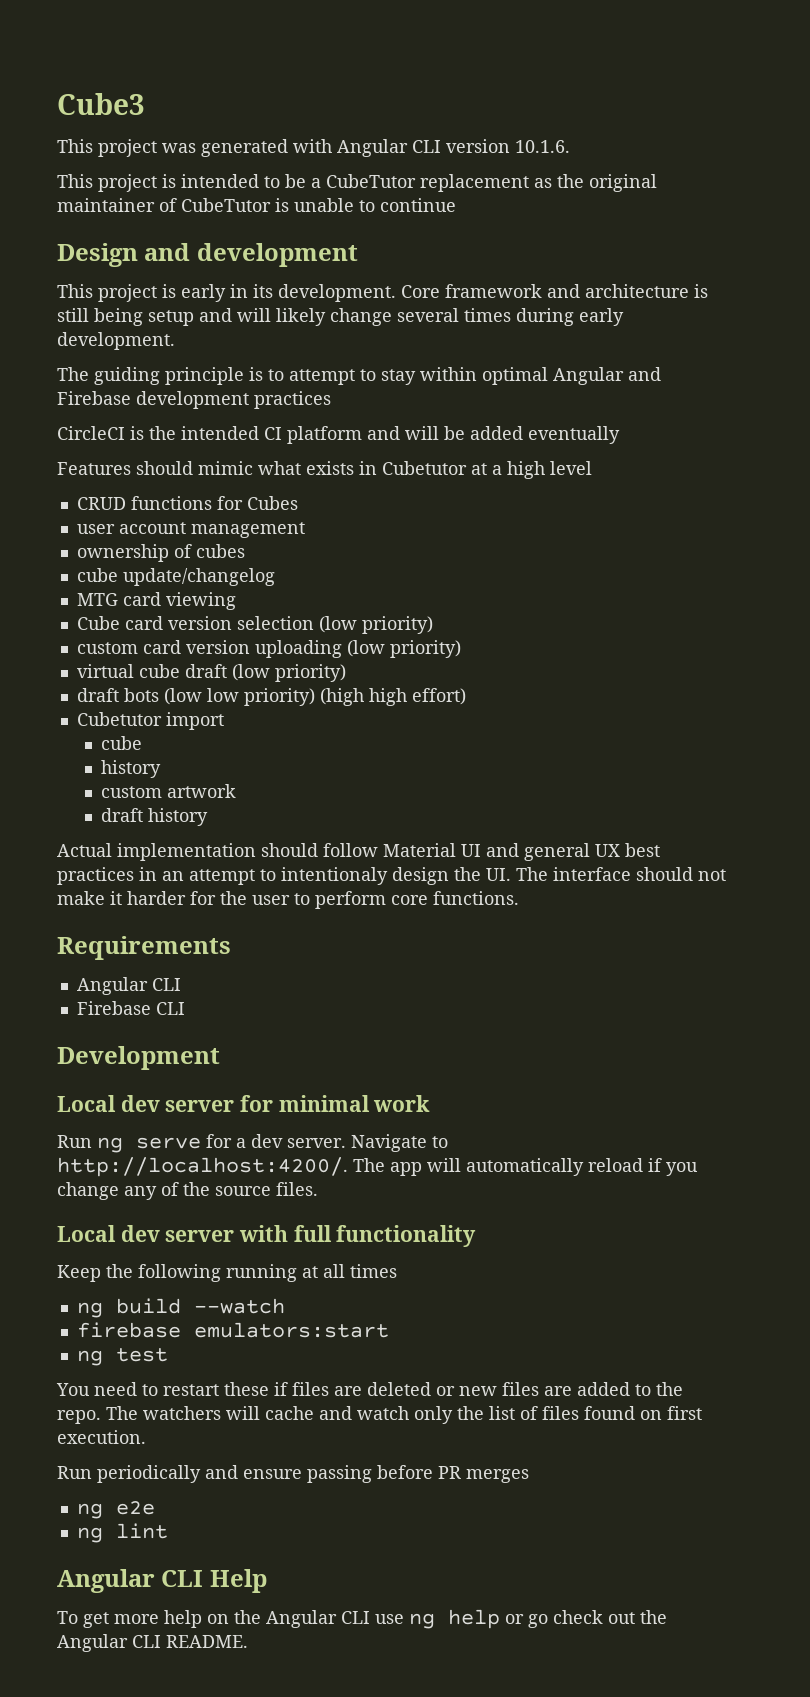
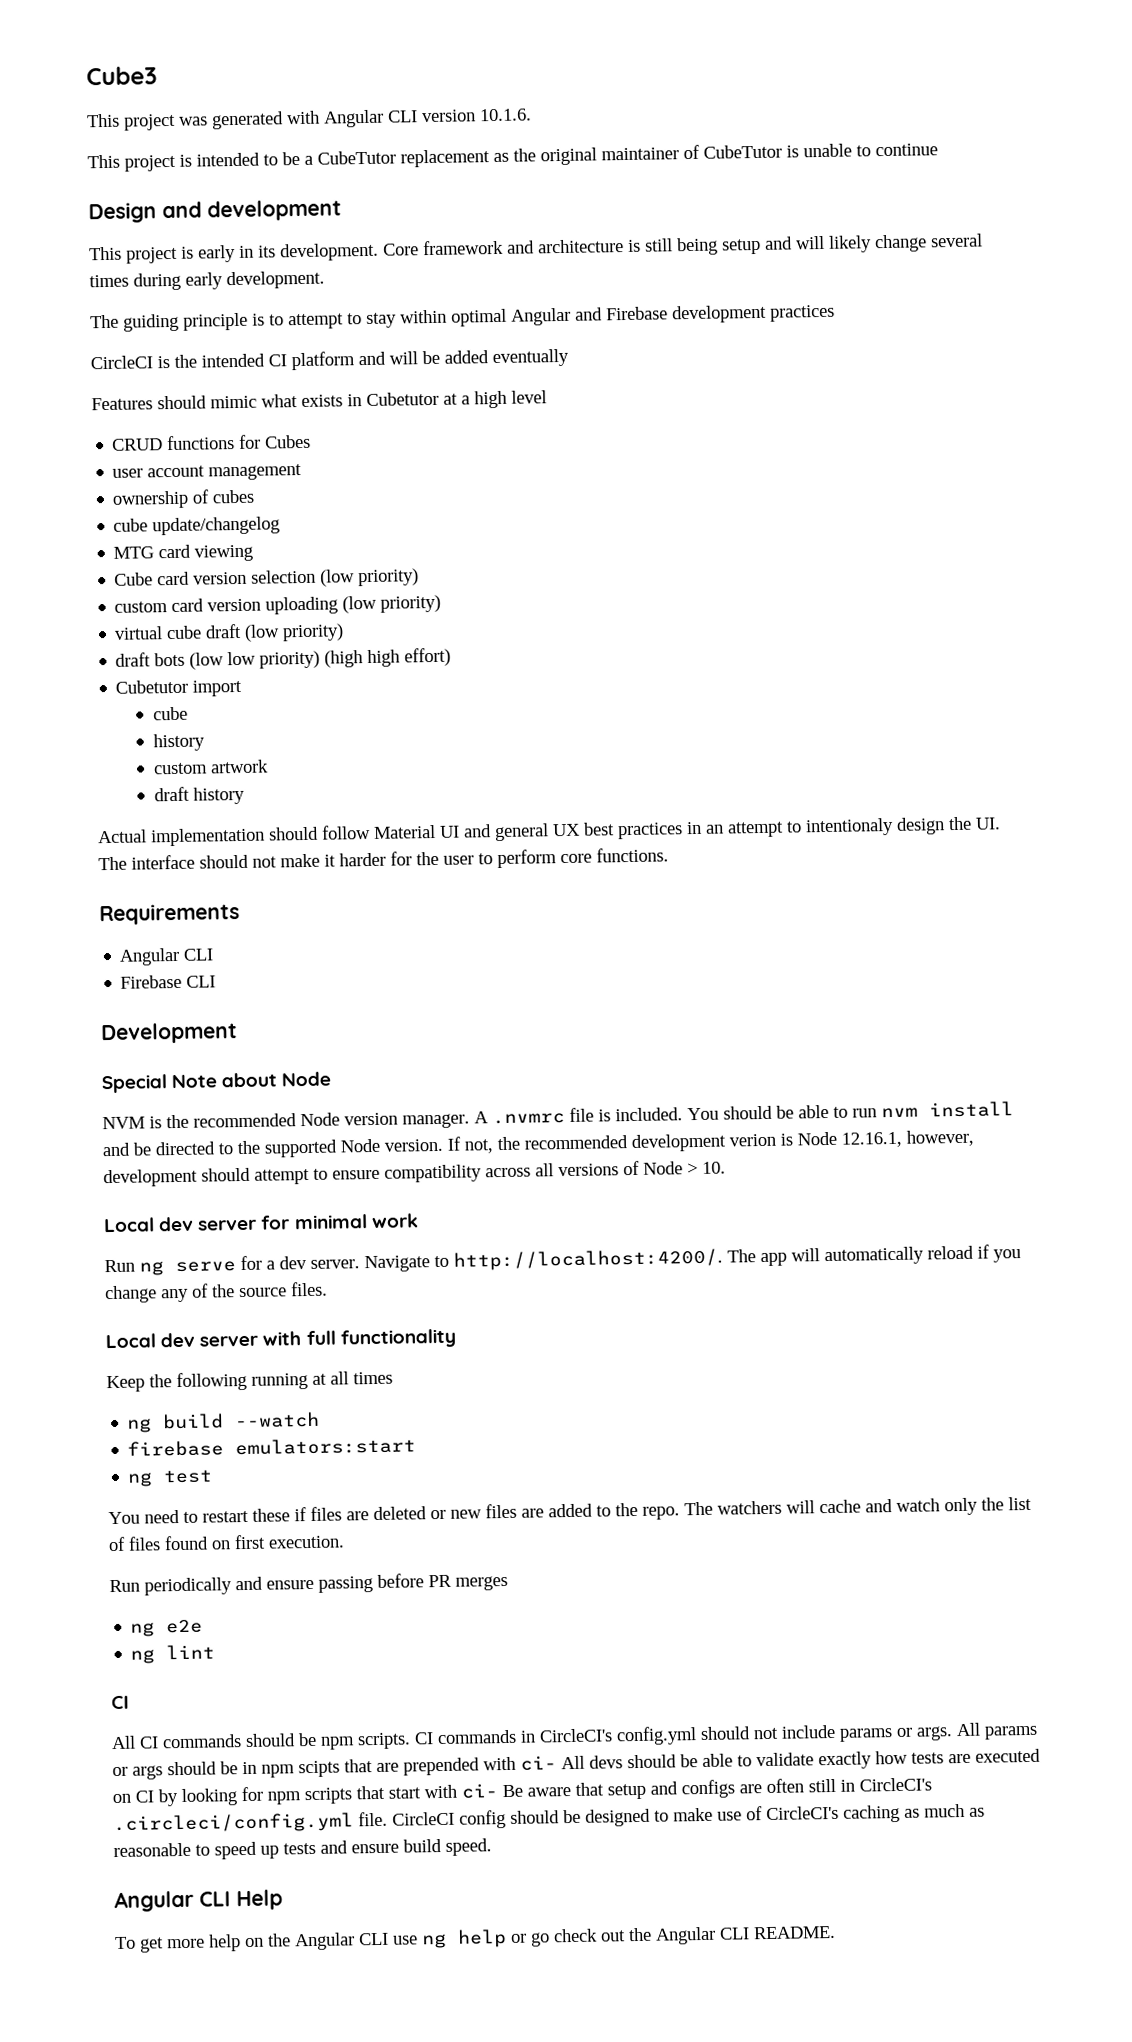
+ Special Note about Node
+ NVM is the recommended Node version manager. A .nvmrc file is included. You should be able to run nvm install and be directed to the supported Node version. If not, the recommended development verion is Node 12.16.1, however, development should attempt to ensure compatibility across all versions of Node > 10.
  ng lint
+ CI
+ All CI commands should be npm scripts. CI commands in CircleCI's config.yml should not include params or args. All params or args should be in npm scipts that are prepended with ci- All devs should be able to validate exactly how tests are executed on CI by looking for npm scripts that start with ci- Be aware that setup and configs are often still in CircleCI's .circleci/config.yml file. CircleCI config should be designed to make use of CircleCI's caching as much as reasonable to speed up tests and ensure build speed.

